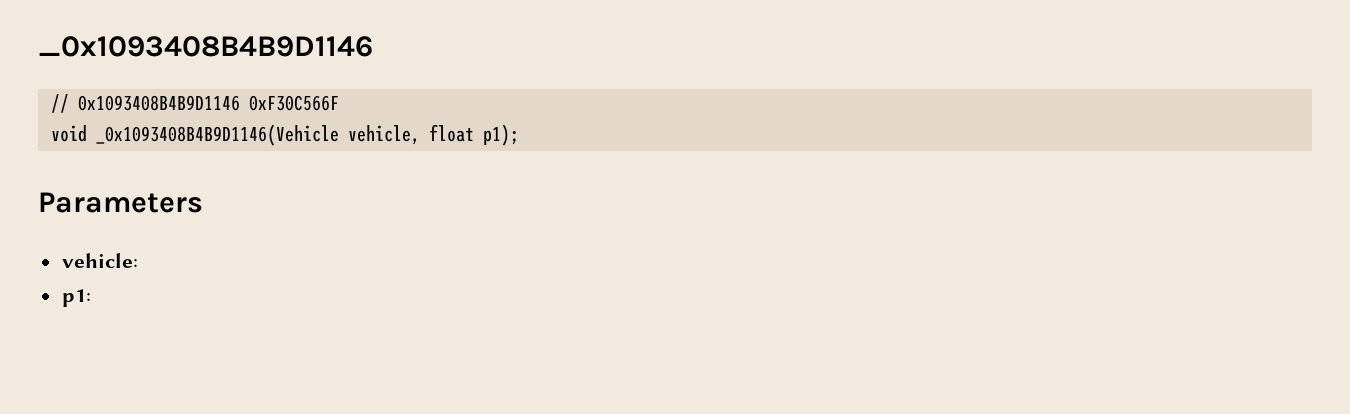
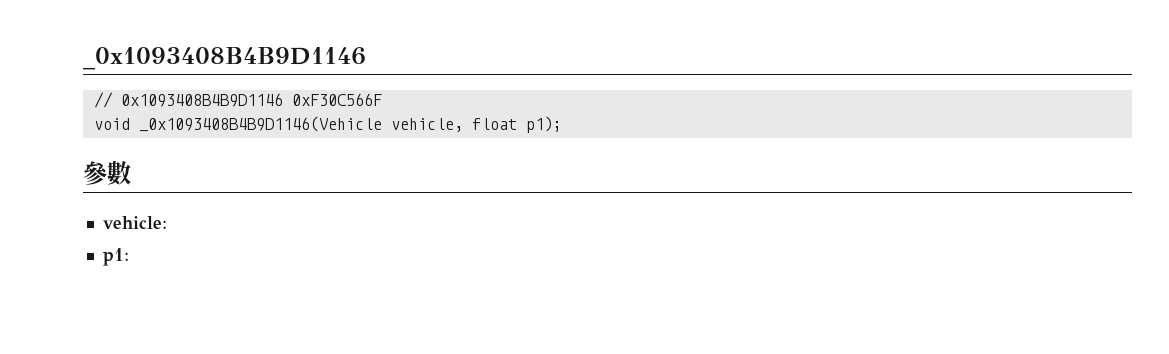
- Parameters
+ 參數

